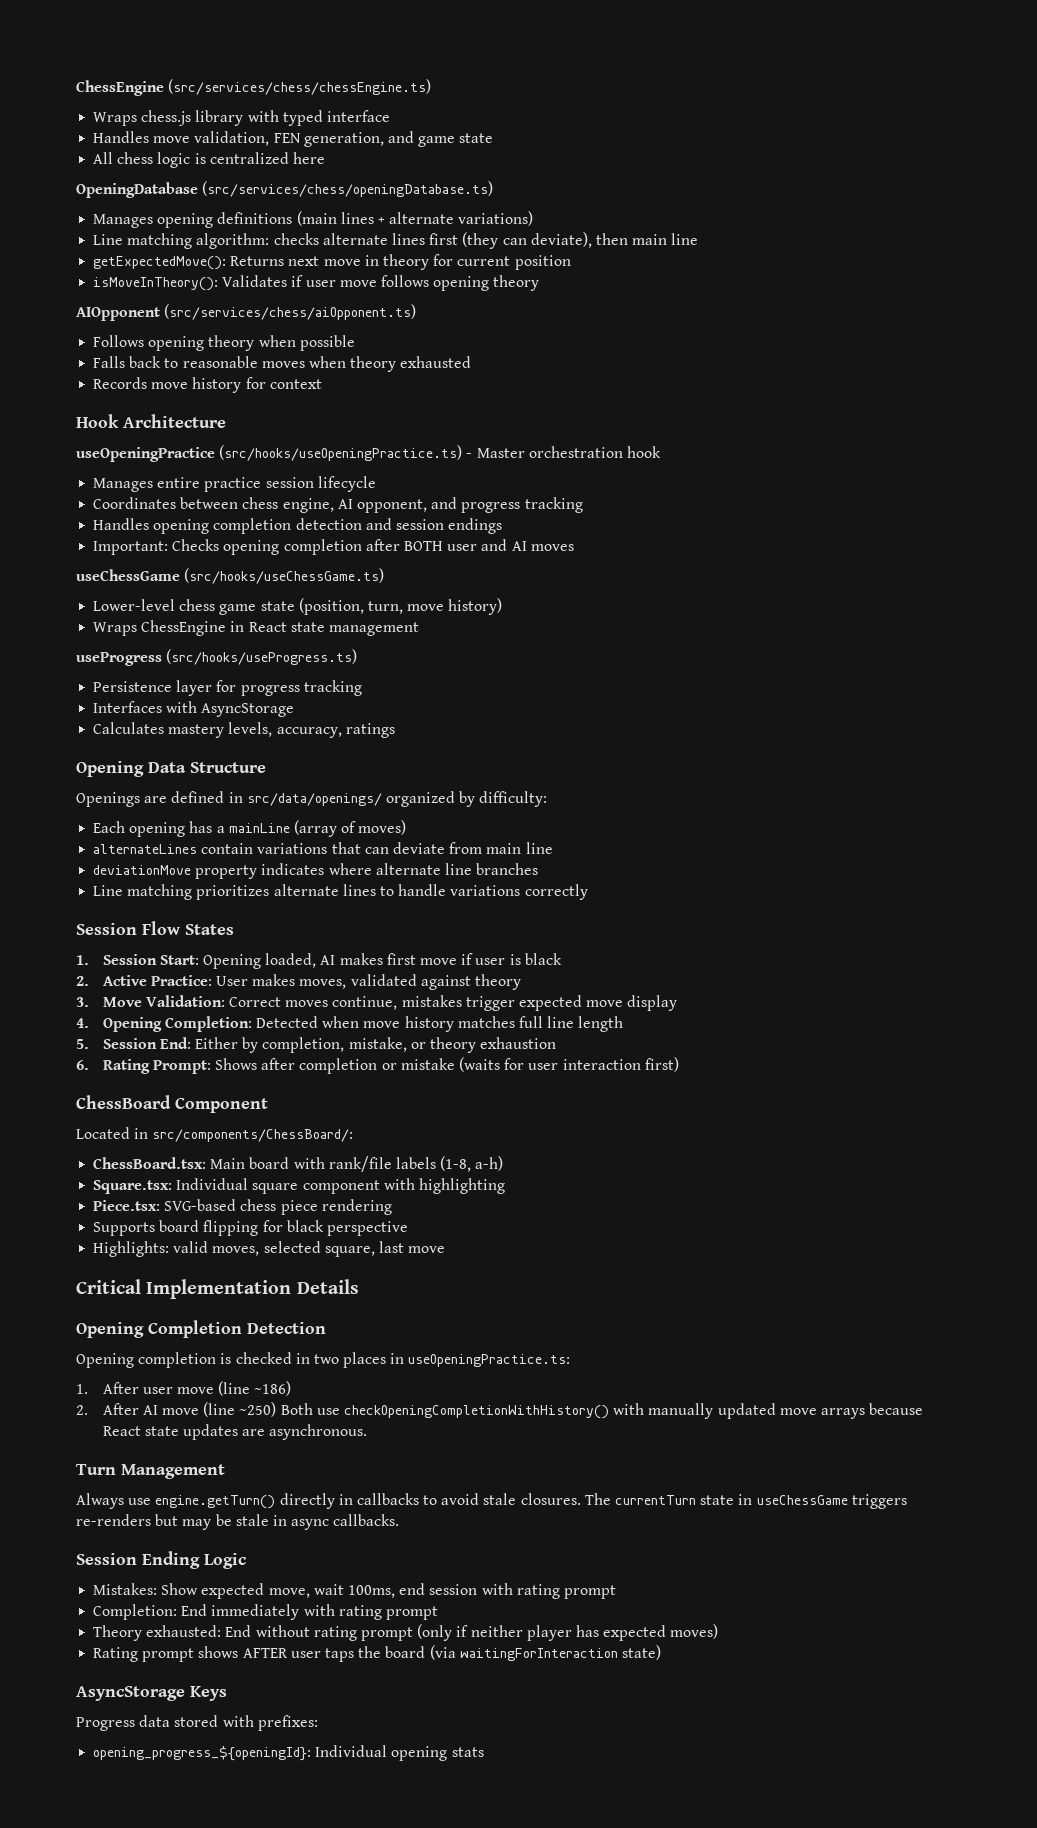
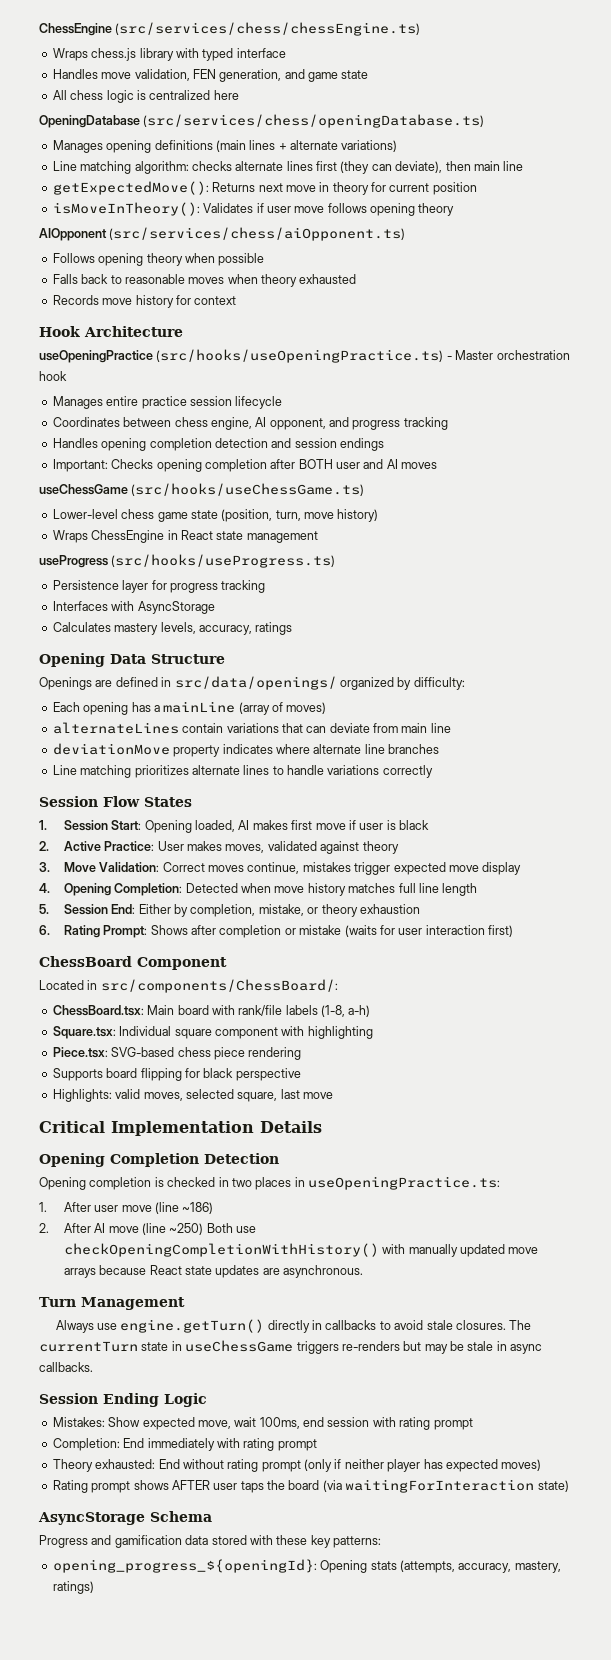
- AsyncStorage Keys
+ AsyncStorage Schema
- Progress data stored with prefixes:
- opening_progress_${openingId}: Individual opening stats
+ Progress and gamification data stored with these key patterns:
+ opening_progress_${openingId}: Opening stats (attempts, accuracy, mastery, ratings)

